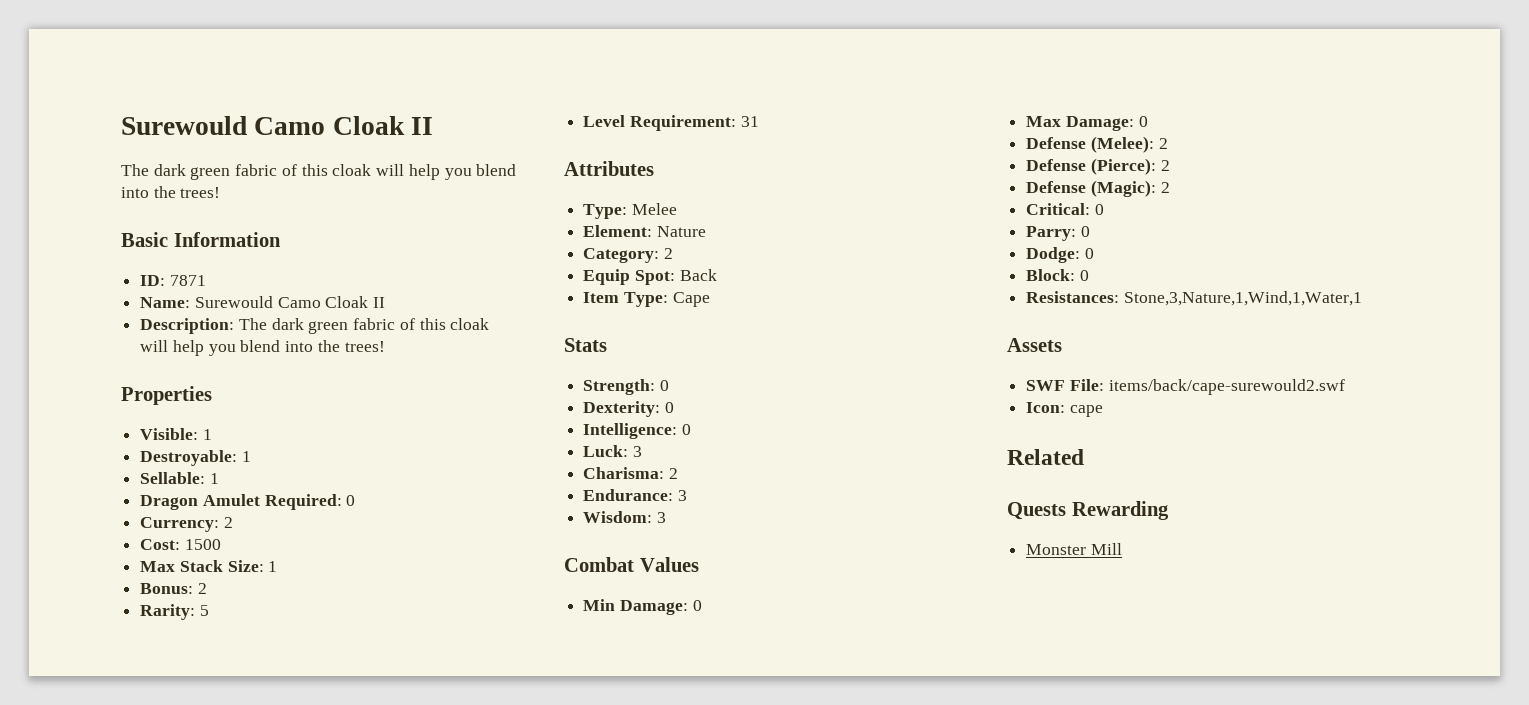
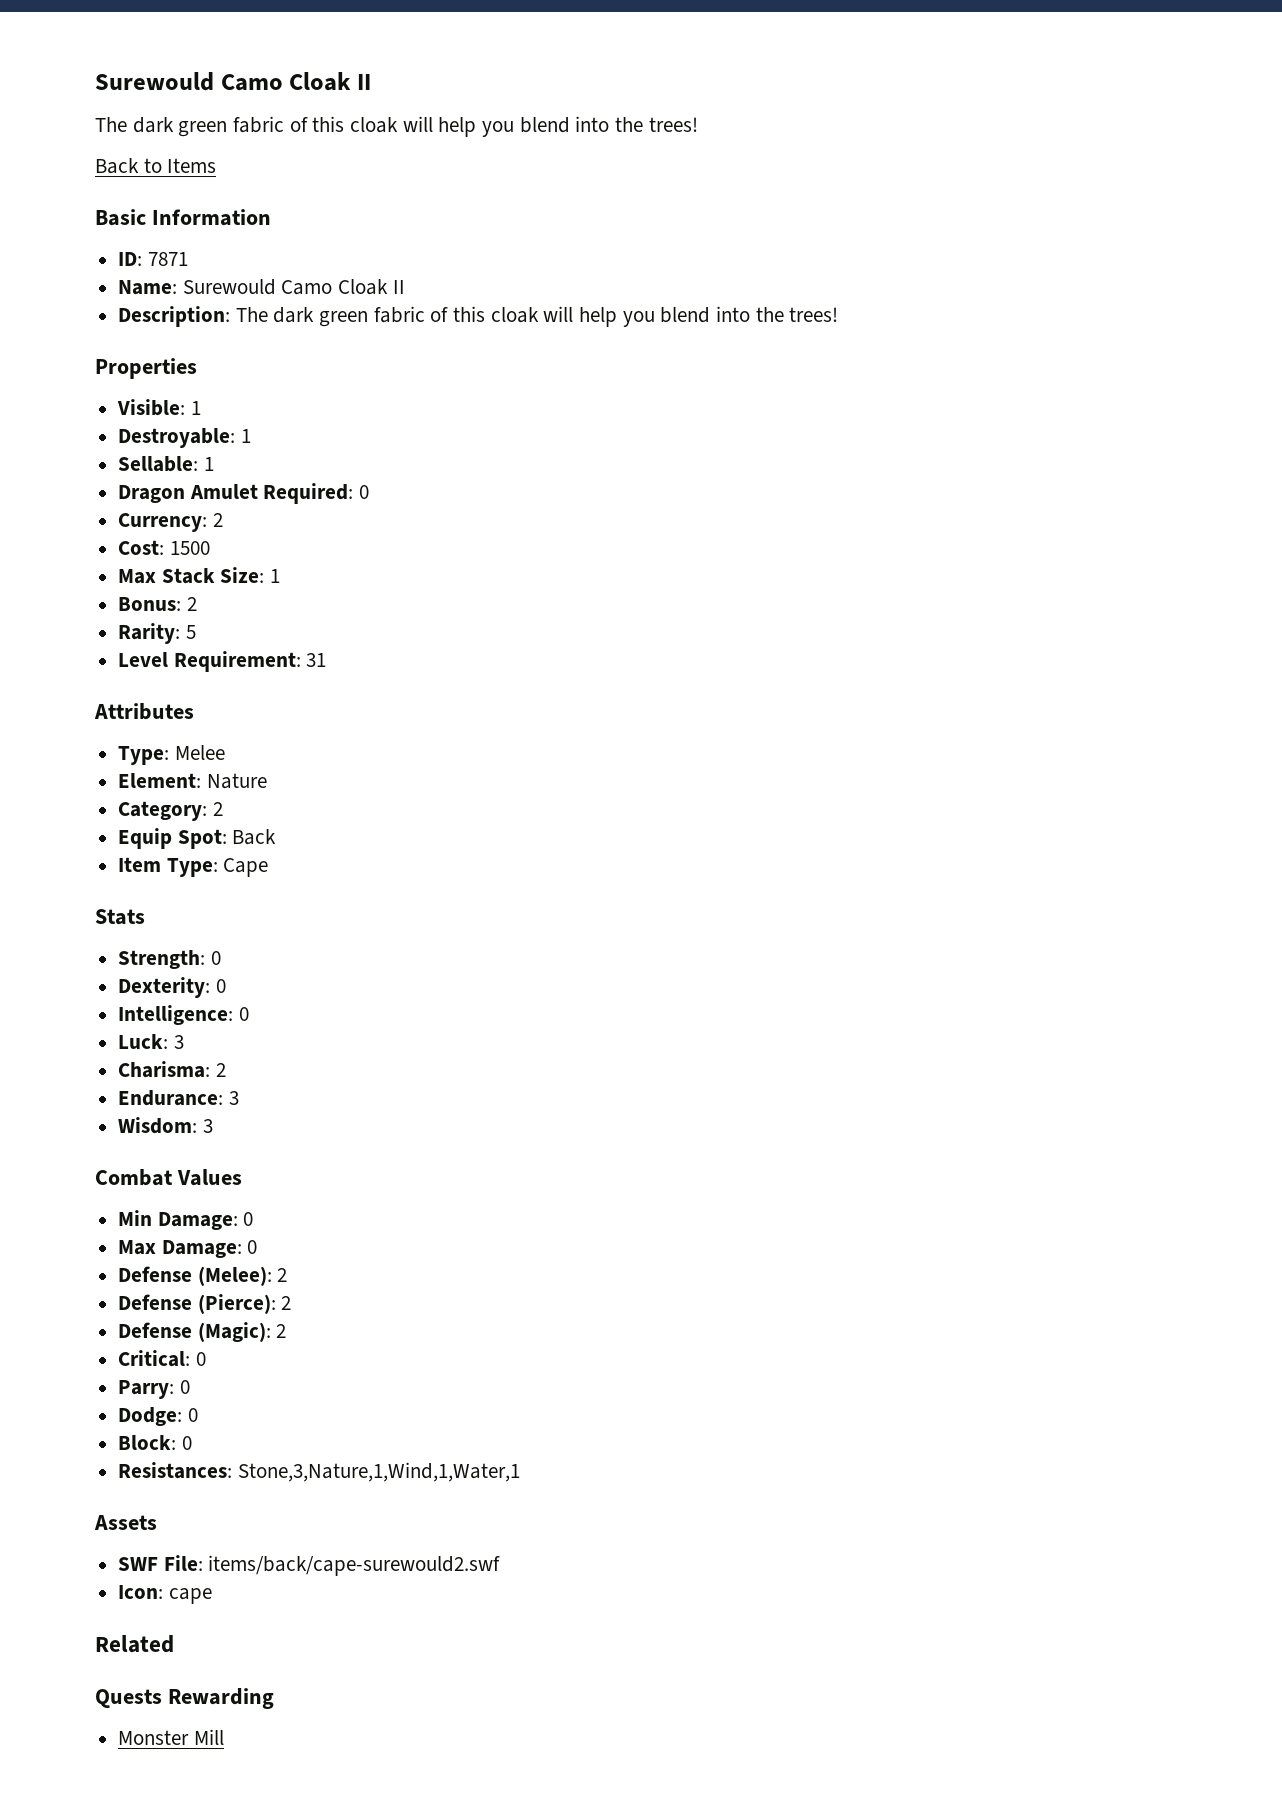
+ Back to Items

